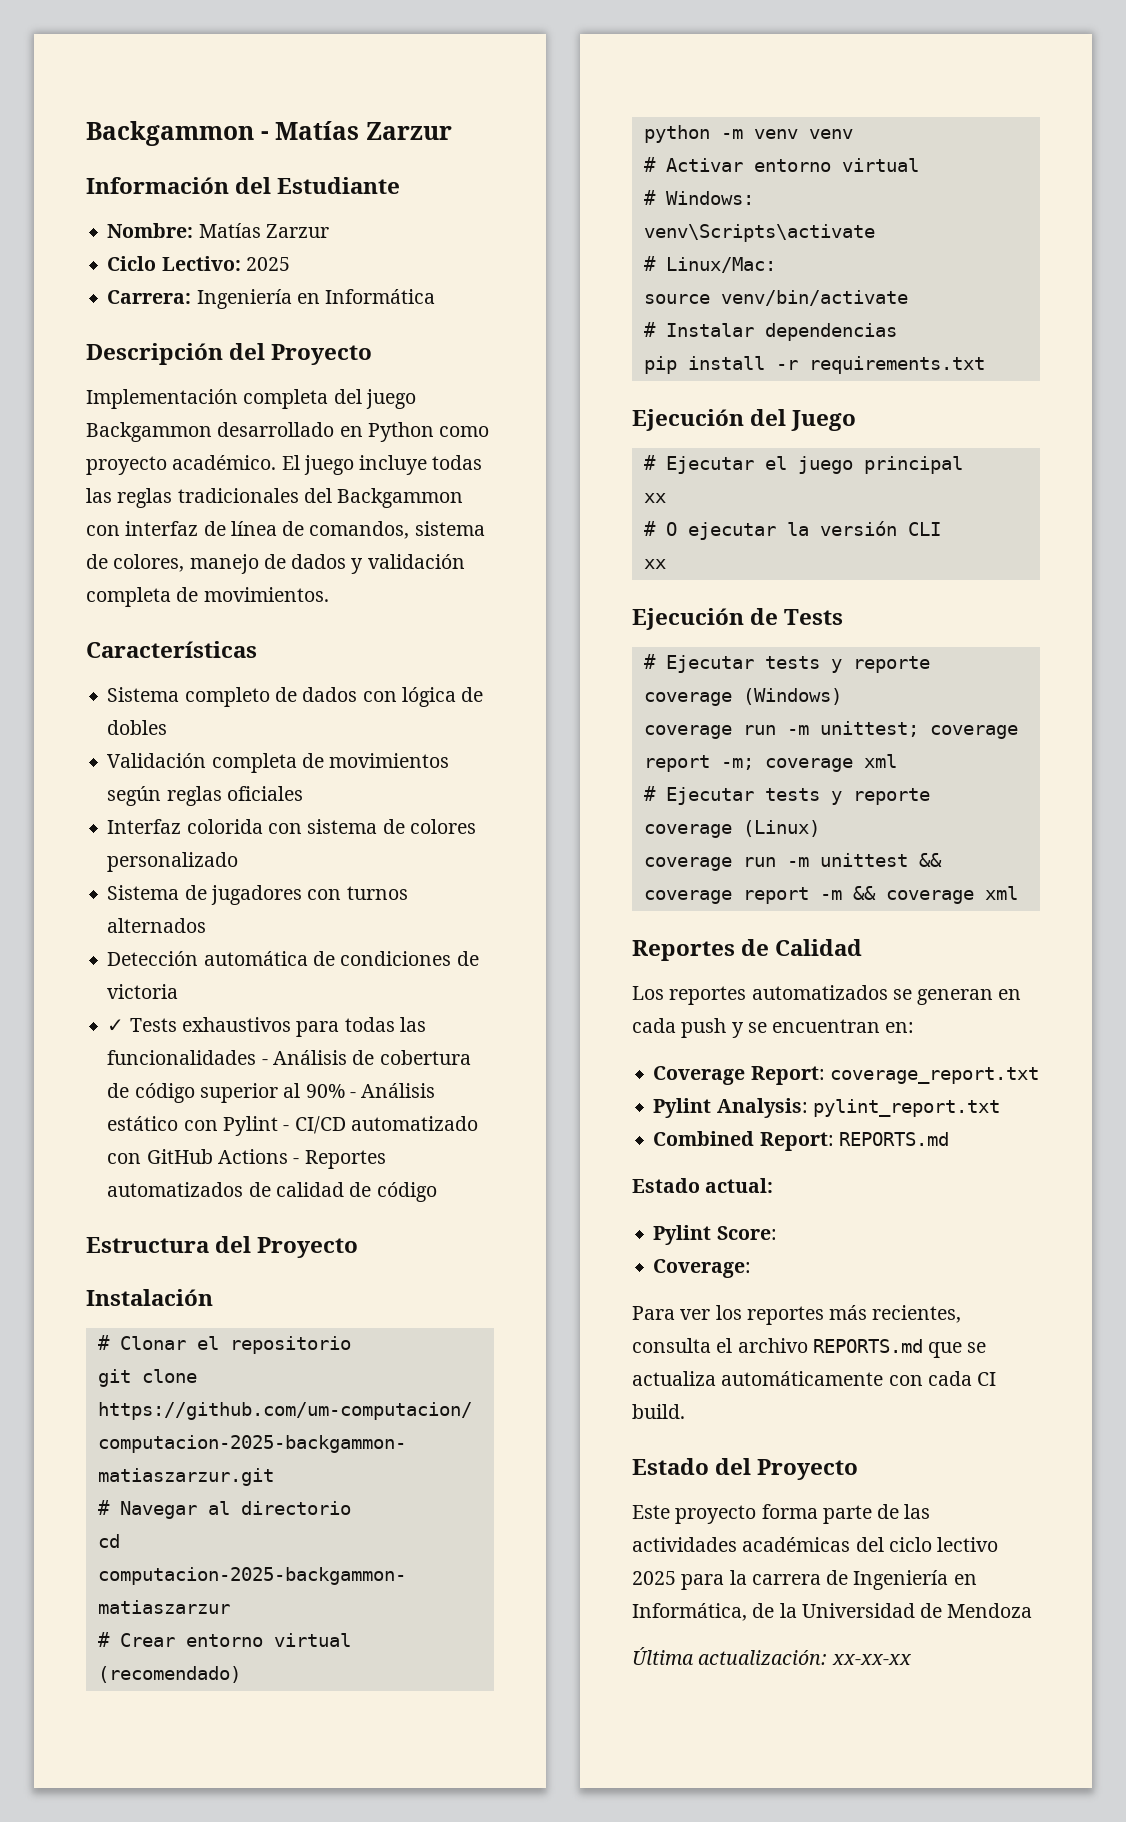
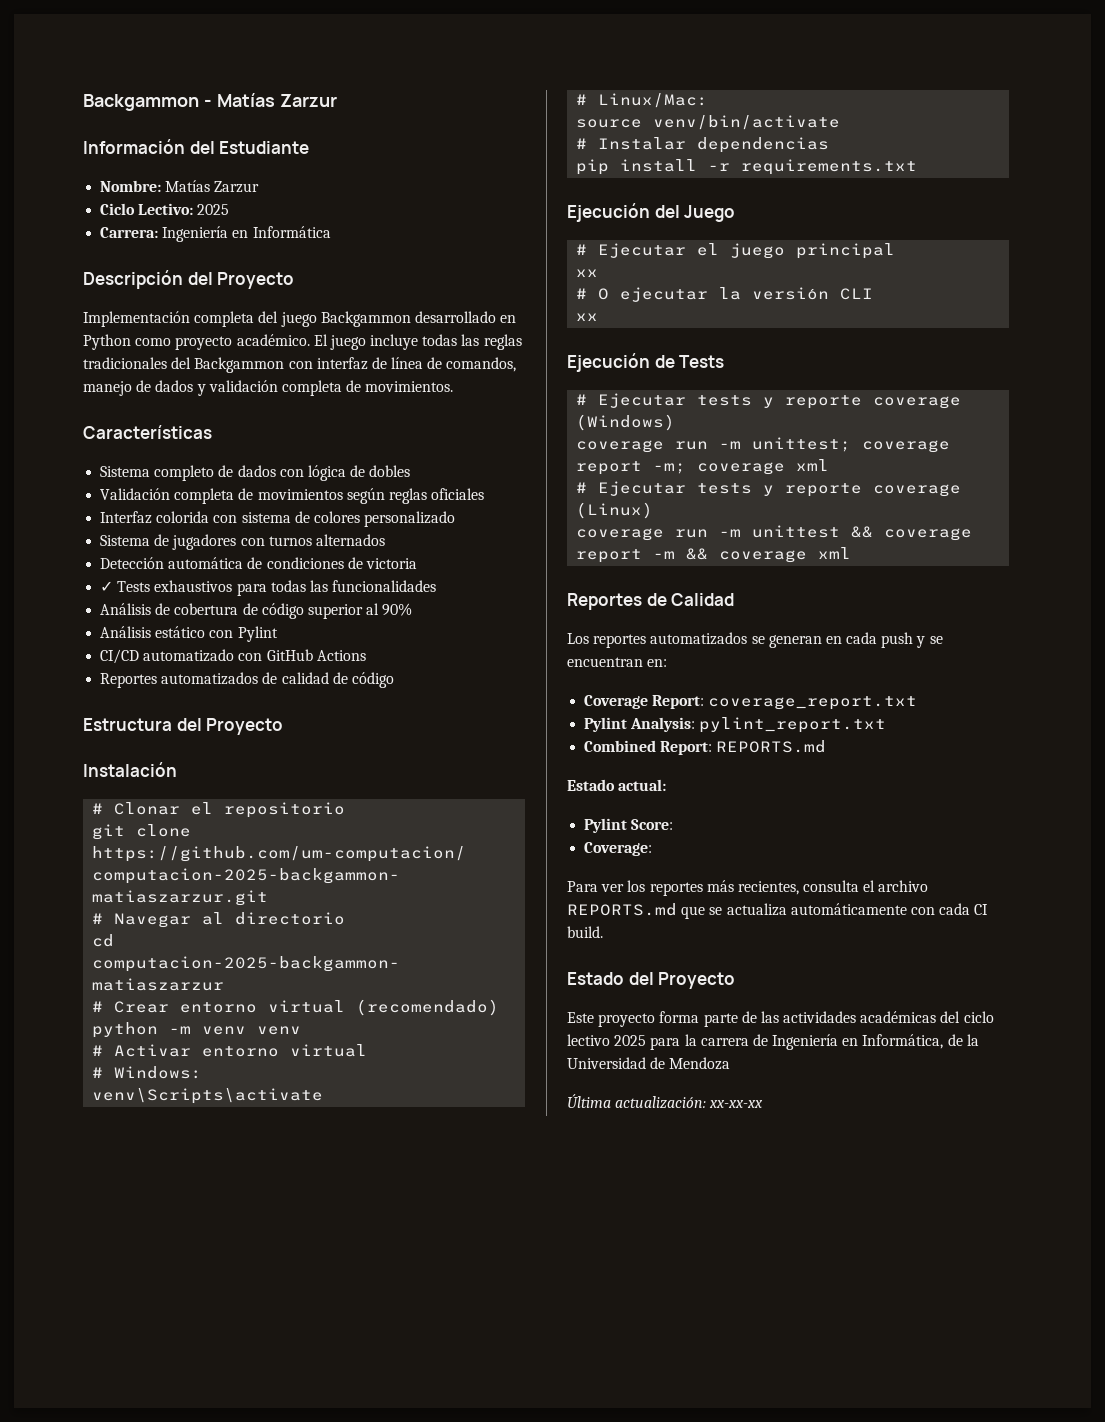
- El juego incluye todas las reglas tradicionales del Backgammon con interfaz de línea de comandos, sistema de colores, manejo de dados y validación completa de movimientos.
+ El juego incluye todas las reglas tradicionales del Backgammon con interfaz de línea de comandos, manejo de dados y validación completa de movimientos.
- ✓ Tests exhaustivos para todas las funcionalidades - Análisis de cobertura de código superior al 90% - Análisis estático con Pylint - CI/CD automatizado con GitHub Actions - Reportes automatizados de calidad de código
+ ✓ Tests exhaustivos para todas las funcionalidades
+ Análisis de cobertura de código superior al 90%
+ Análisis estático con Pylint
+ CI/CD automatizado con GitHub Actions
+ Reportes automatizados de calidad de código

